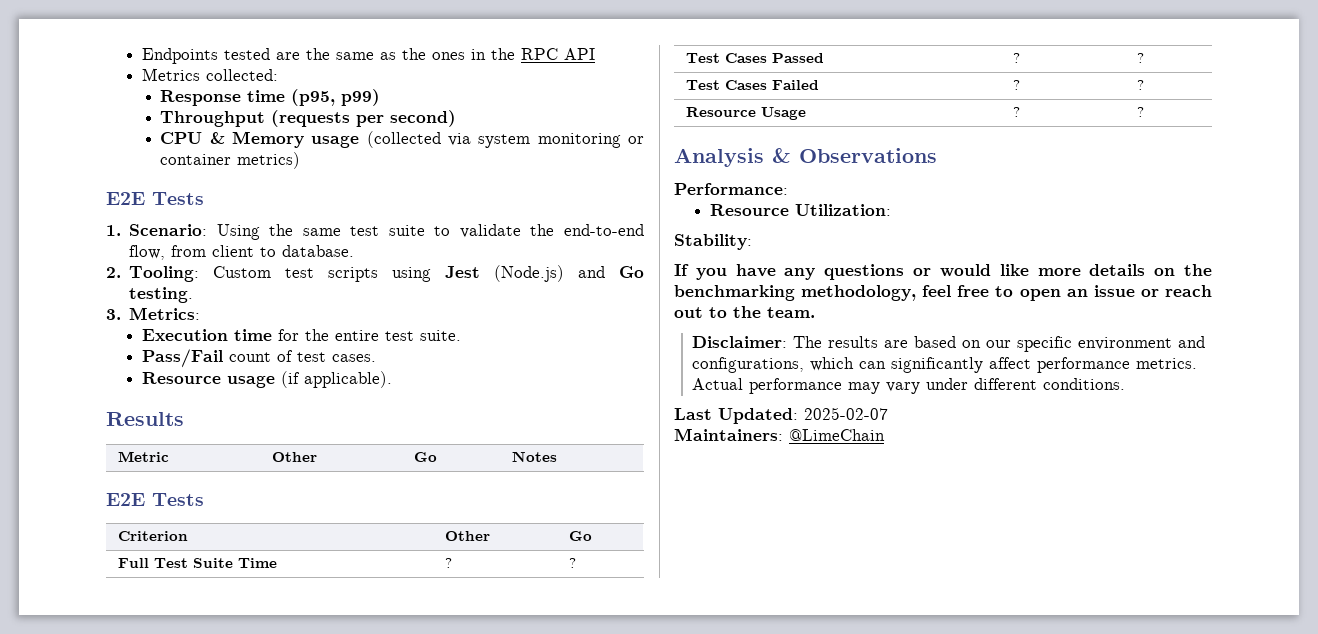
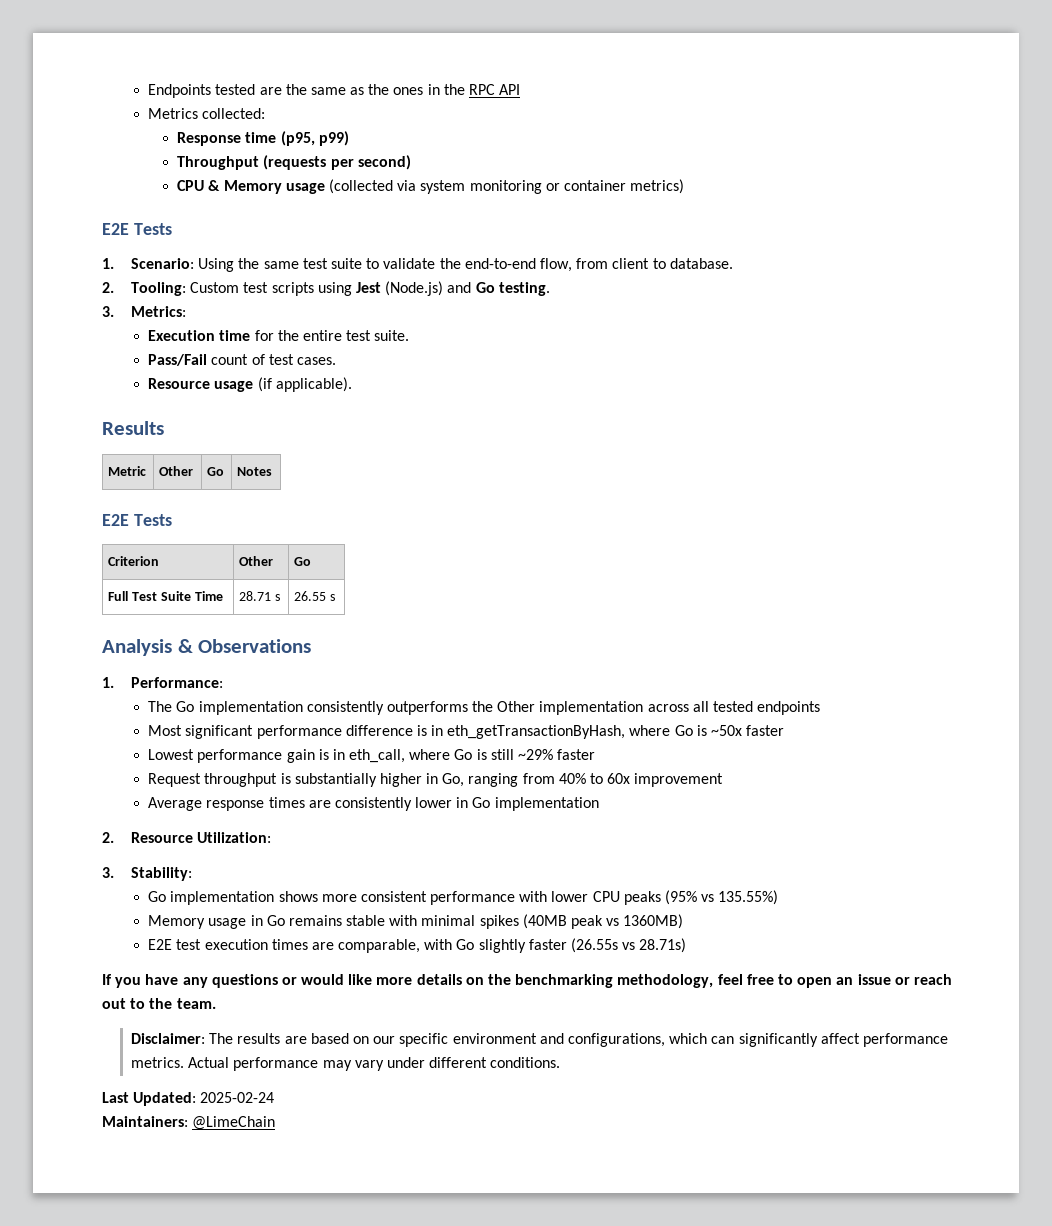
- Full Test Suite Time | ? | ?
- Test Cases Passed | ? | ?
- Test Cases Failed | ? | ?
- Resource Usage | ? | ?
+ Full Test Suite Time | 28.71 s | 26.55 s
- Performance:
+ 1. Performance:
- Resource Utilization:
+ The Go implementation consistently outperforms the Other implementation across all tested endpoints
+ Most significant performance difference is in eth_getTransactionByHash, where Go is ~50x faster
+ Lowest performance gain is in eth_call, where Go is still ~29% faster
+ Request throughput is substantially higher in Go, ranging from 40% to 60x improvement
+ Average response times are consistently lower in Go implementation
+ 2. Resource Utilization:
- Stability:
+ 3. Stability:
+ Go implementation shows more consistent performance with lower CPU peaks (95% vs 135.55%)
+ Memory usage in Go remains stable with minimal spikes (40MB peak vs 1360MB)
+ E2E test execution times are comparable, with Go slightly faster (26.55s vs 28.71s)
- Last Updated: 2025-02-07
+ Last Updated: 2025-02-24

